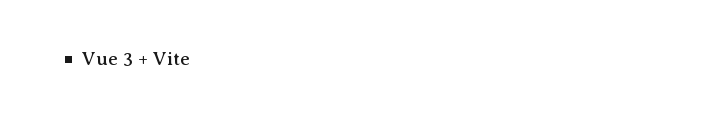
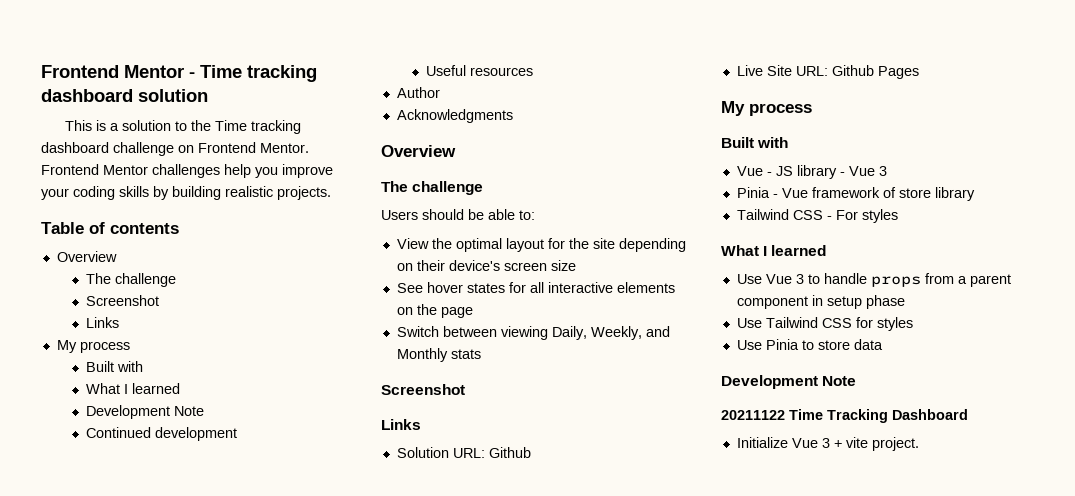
- Vue 3 + Vite
+ Frontend Mentor - Time tracking dashboard solution
+ This is a solution to the Time tracking dashboard challenge on Frontend Mentor. Frontend Mentor challenges help you improve your coding skills by building realistic projects.
+ Table of contents
+ Overview
+ The challenge
+ Screenshot
+ Links
+ My process
+ Built with
+ What I learned
+ Development Note
+ Continued development
+ Useful resources
+ Author
+ Acknowledgments
+ Overview
+ The challenge
+ Users should be able to:
+ View the optimal layout for the site depending on their device's screen size
+ See hover states for all interactive elements on the page
+ Switch between viewing Daily, Weekly, and Monthly stats
+ Screenshot
+ Links
+ Solution URL: Github
+ Live Site URL: Github Pages
+ My process
+ Built with
+ Vue - JS library - Vue 3
+ Pinia - Vue framework of store library
+ Tailwind CSS - For styles
+ What I learned
+ Use Vue 3 to handle props from a parent component in setup phase
+ Use Tailwind CSS for styles
+ Use Pinia to store data
+ Development Note
+ 20211122 Time Tracking Dashboard
+ Initialize Vue 3 + vite project.

